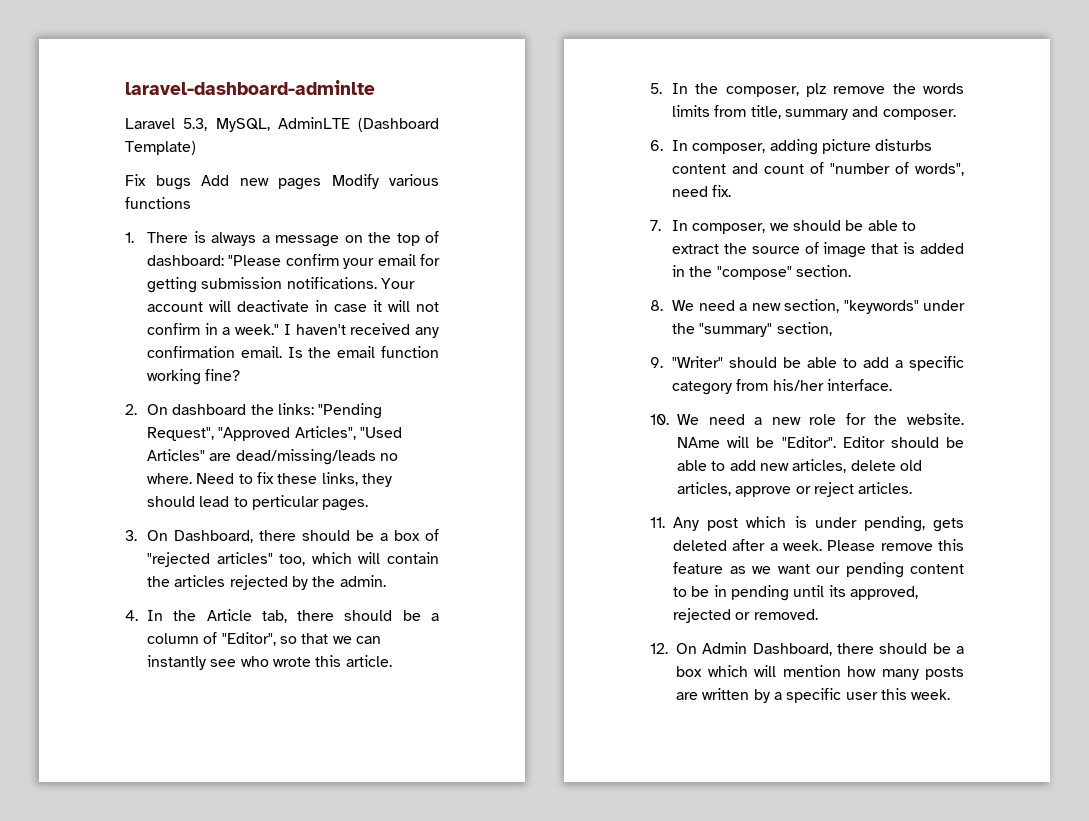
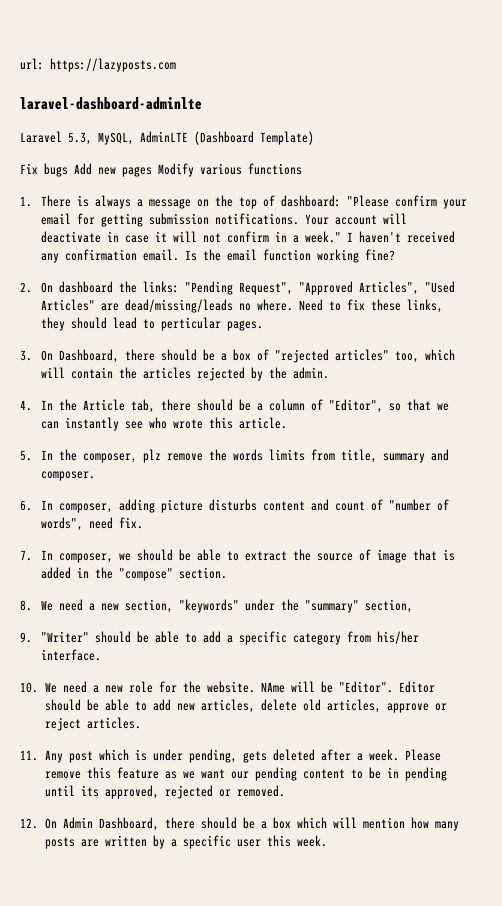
+ url: https://lazyposts.com

